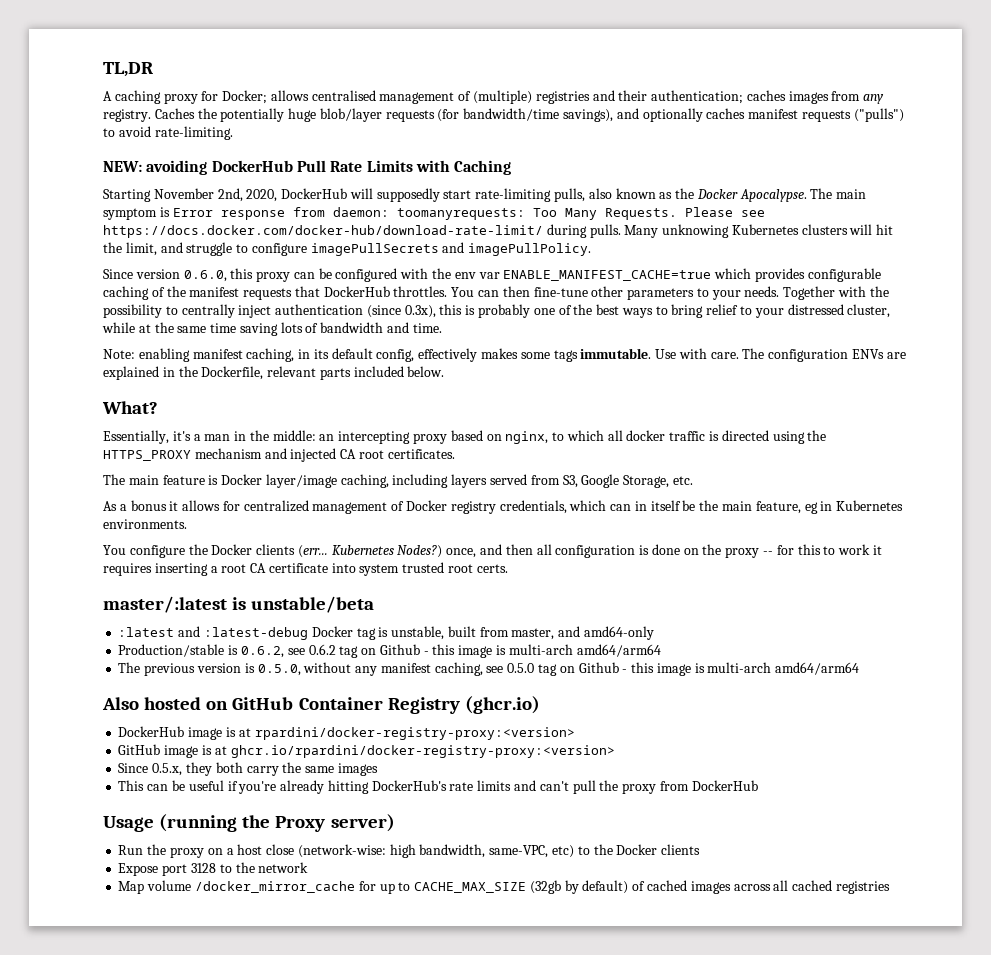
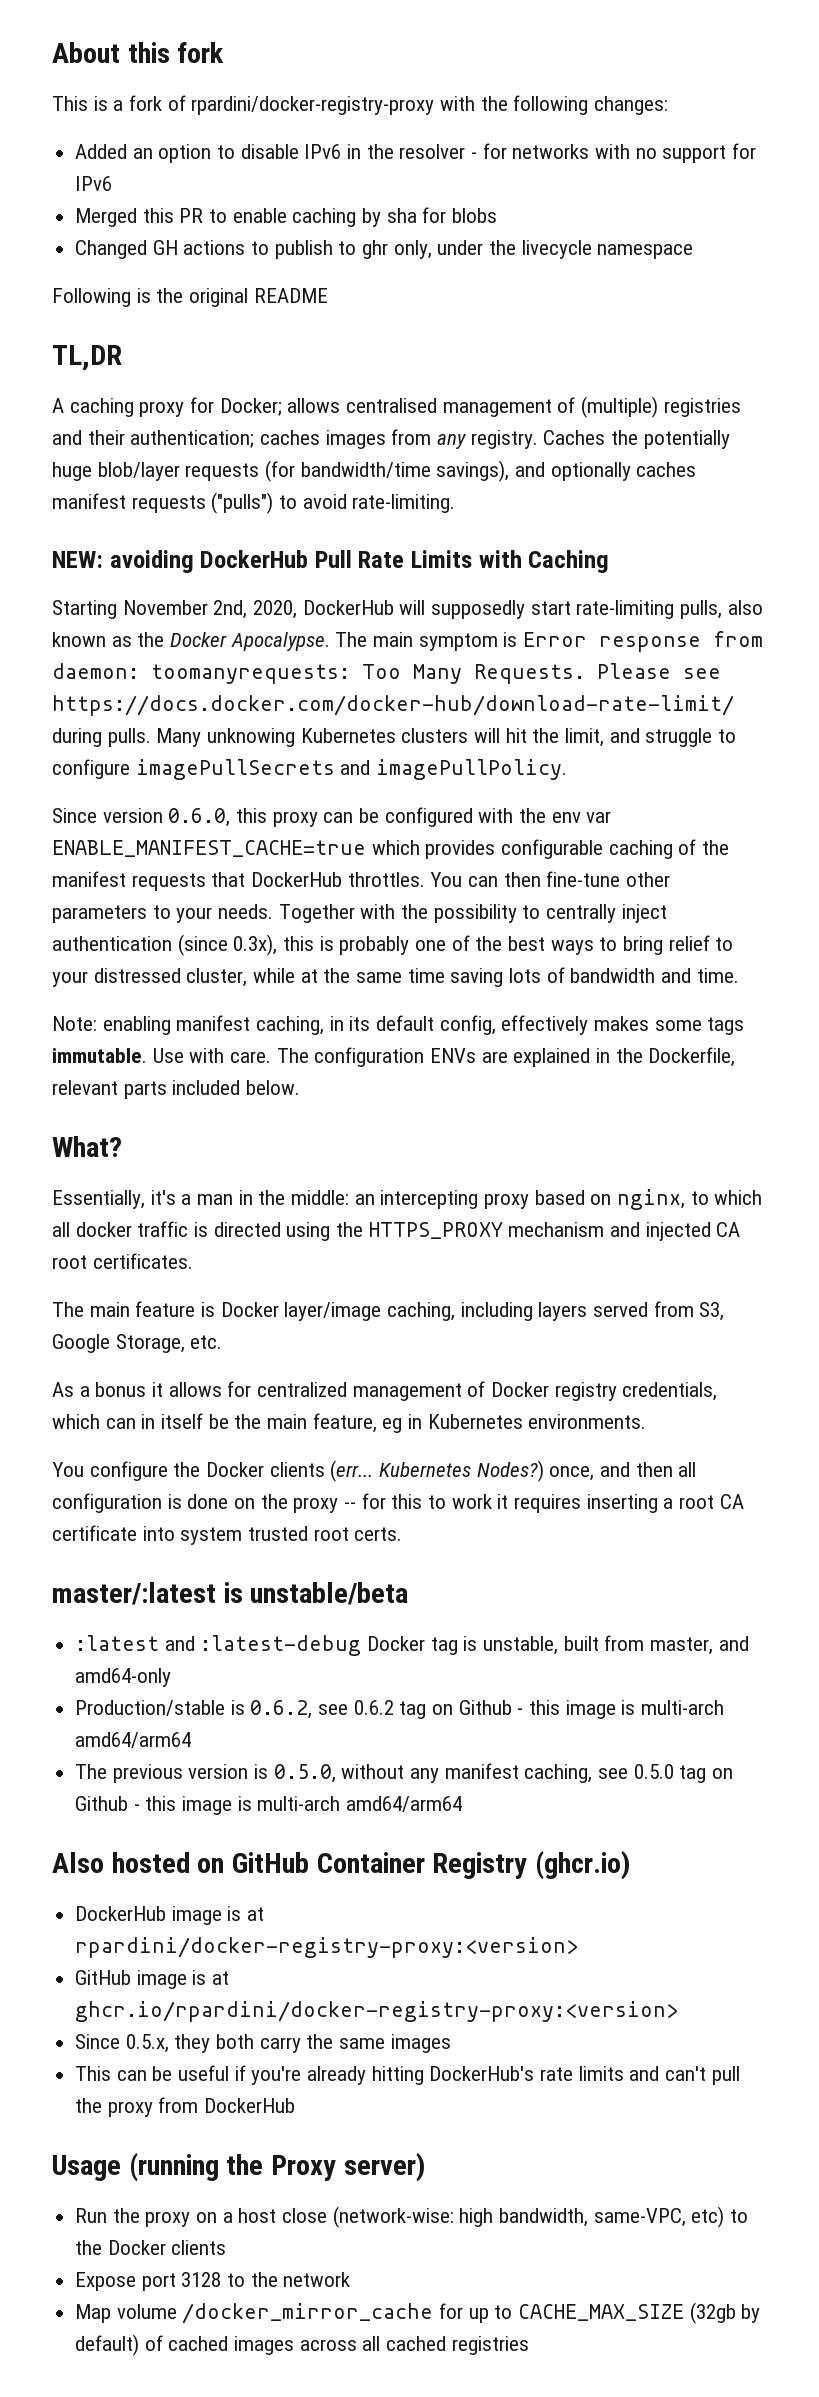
+ About this fork
+ This is a fork of rpardini/docker-registry-proxy with the following changes:
+ Added an option to disable IPv6 in the resolver - for networks with no support for IPv6
+ Merged this PR to enable caching by sha for blobs
+ Changed GH actions to publish to ghr only, under the livecycle namespace
+ Following is the original README

